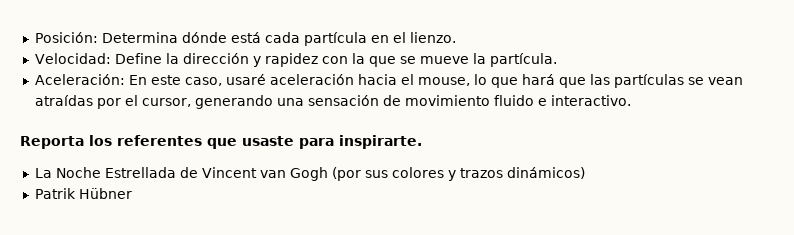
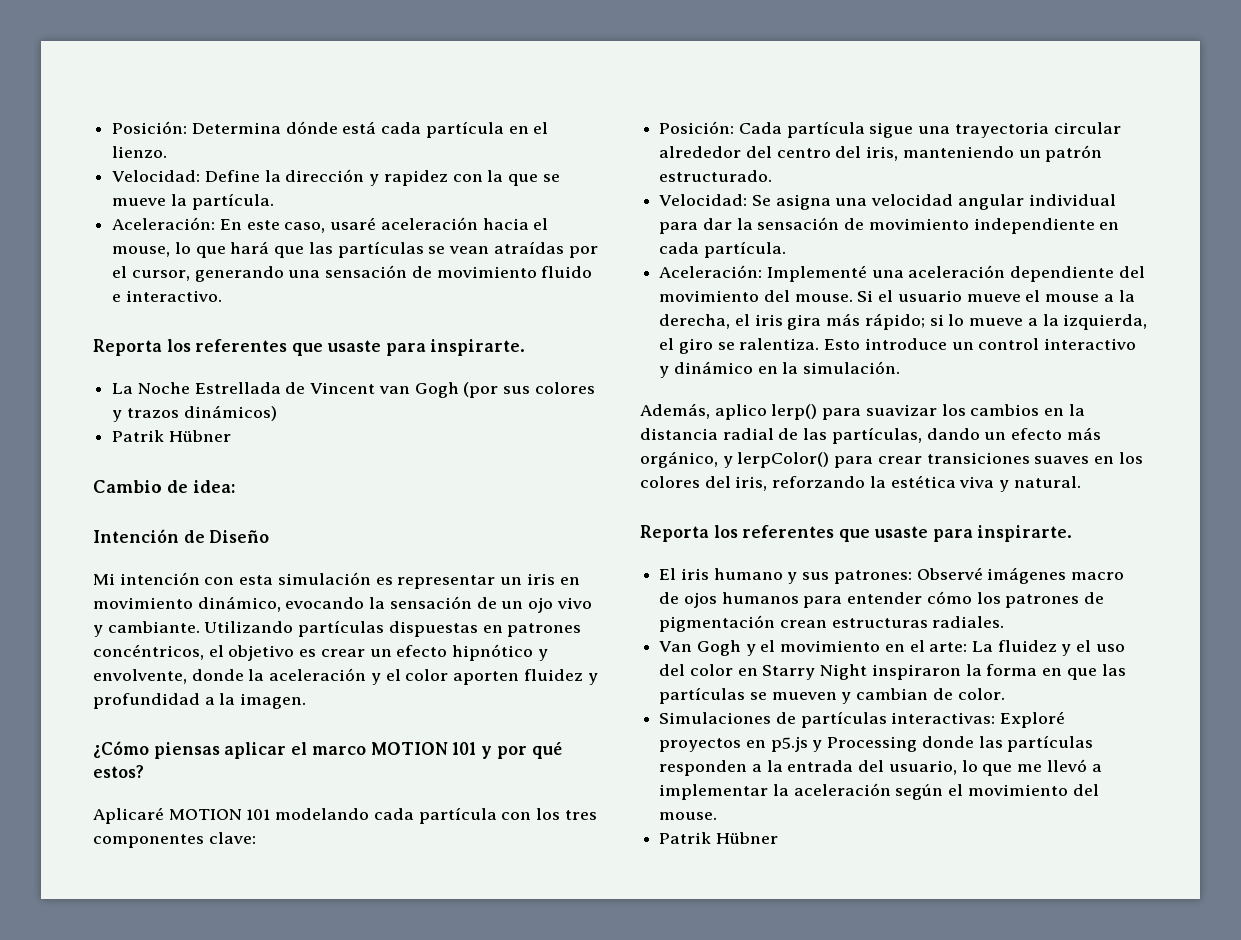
+ Cambio de idea:
+ Intención de Diseño
+ Mi intención con esta simulación es representar un iris en movimiento dinámico, evocando la sensación de un ojo vivo y cambiante. Utilizando partículas dispuestas en patrones concéntricos, el objetivo es crear un efecto hipnótico y envolvente, donde la aceleración y el color aporten fluidez y profundidad a la imagen.
+ ¿Cómo piensas aplicar el marco MOTION 101 y por qué estos?
+ Aplicaré MOTION 101 modelando cada partícula con los tres componentes clave:
+ Posición: Cada partícula sigue una trayectoria circular alrededor del centro del iris, manteniendo un patrón estructurado.
+ Velocidad: Se asigna una velocidad angular individual para dar la sensación de movimiento independiente en cada partícula.
+ Aceleración: Implementé una aceleración dependiente del movimiento del mouse. Si el usuario mueve el mouse a la derecha, el iris gira más rápido; si lo mueve a la izquierda, el giro se ralentiza. Esto introduce un control interactivo y dinámico en la simulación.
+ Además, aplico lerp() para suavizar los cambios en la distancia radial de las partículas, dando un efecto más orgánico, y lerpColor() para crear transiciones suaves en los colores del iris, reforzando la estética viva y natural.
+ Reporta los referentes que usaste para inspirarte.
+ El iris humano y sus patrones: Observé imágenes macro de ojos humanos para entender cómo los patrones de pigmentación crean estructuras radiales.
+ Van Gogh y el movimiento en el arte: La fluidez y el uso del color en Starry Night inspiraron la forma en que las partículas se mueven y cambian de color.
+ Simulaciones de partículas interactivas: Exploré proyectos en p5.js y Processing donde las partículas responden a la entrada del usuario, lo que me llevó a implementar la aceleración según el movimiento del mouse.
+ Patrik Hübner

